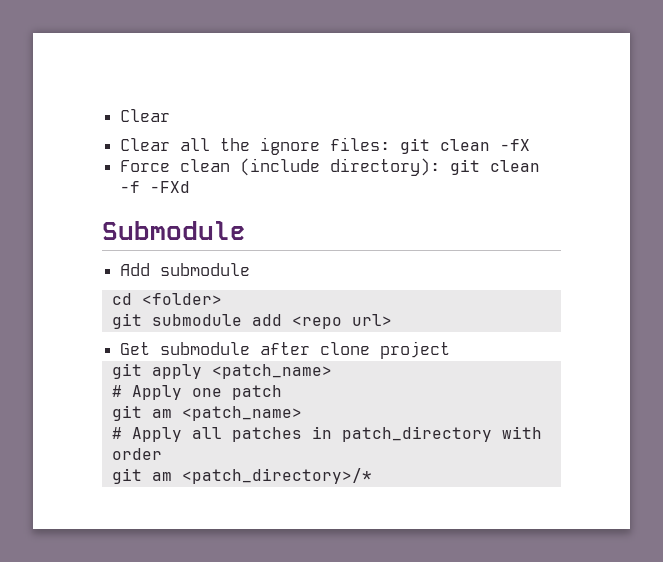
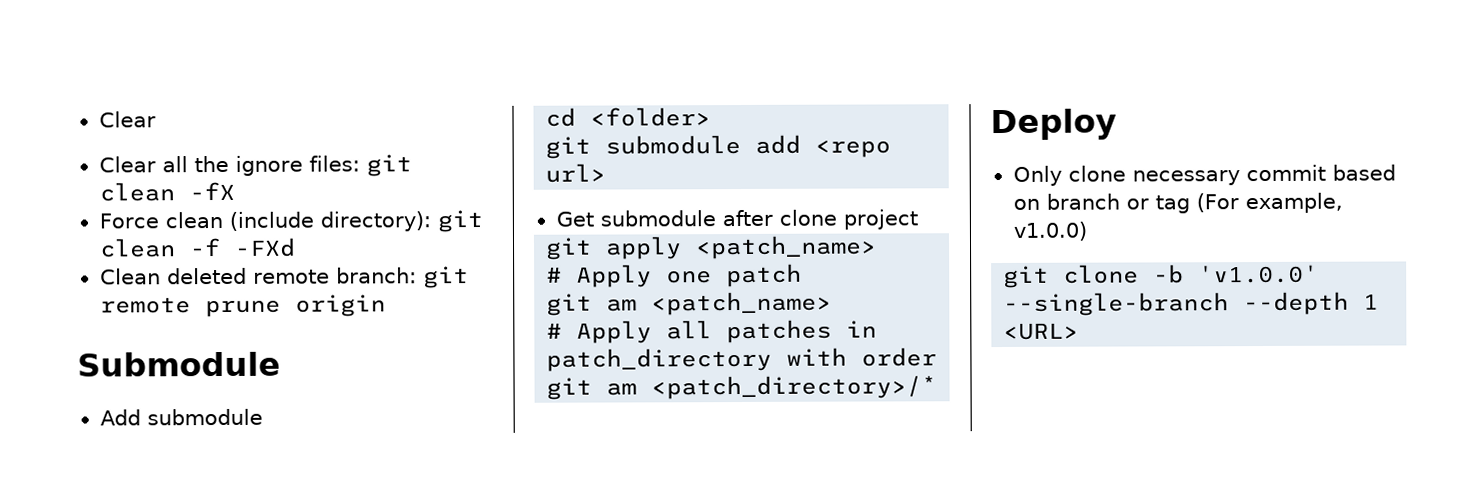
+ Clean deleted remote branch: git remote prune origin
+ Deploy
+ Only clone necessary commit based on branch or tag (For example, v1.0.0)
+ git clone -b 'v1.0.0' --single-branch --depth 1 <URL>

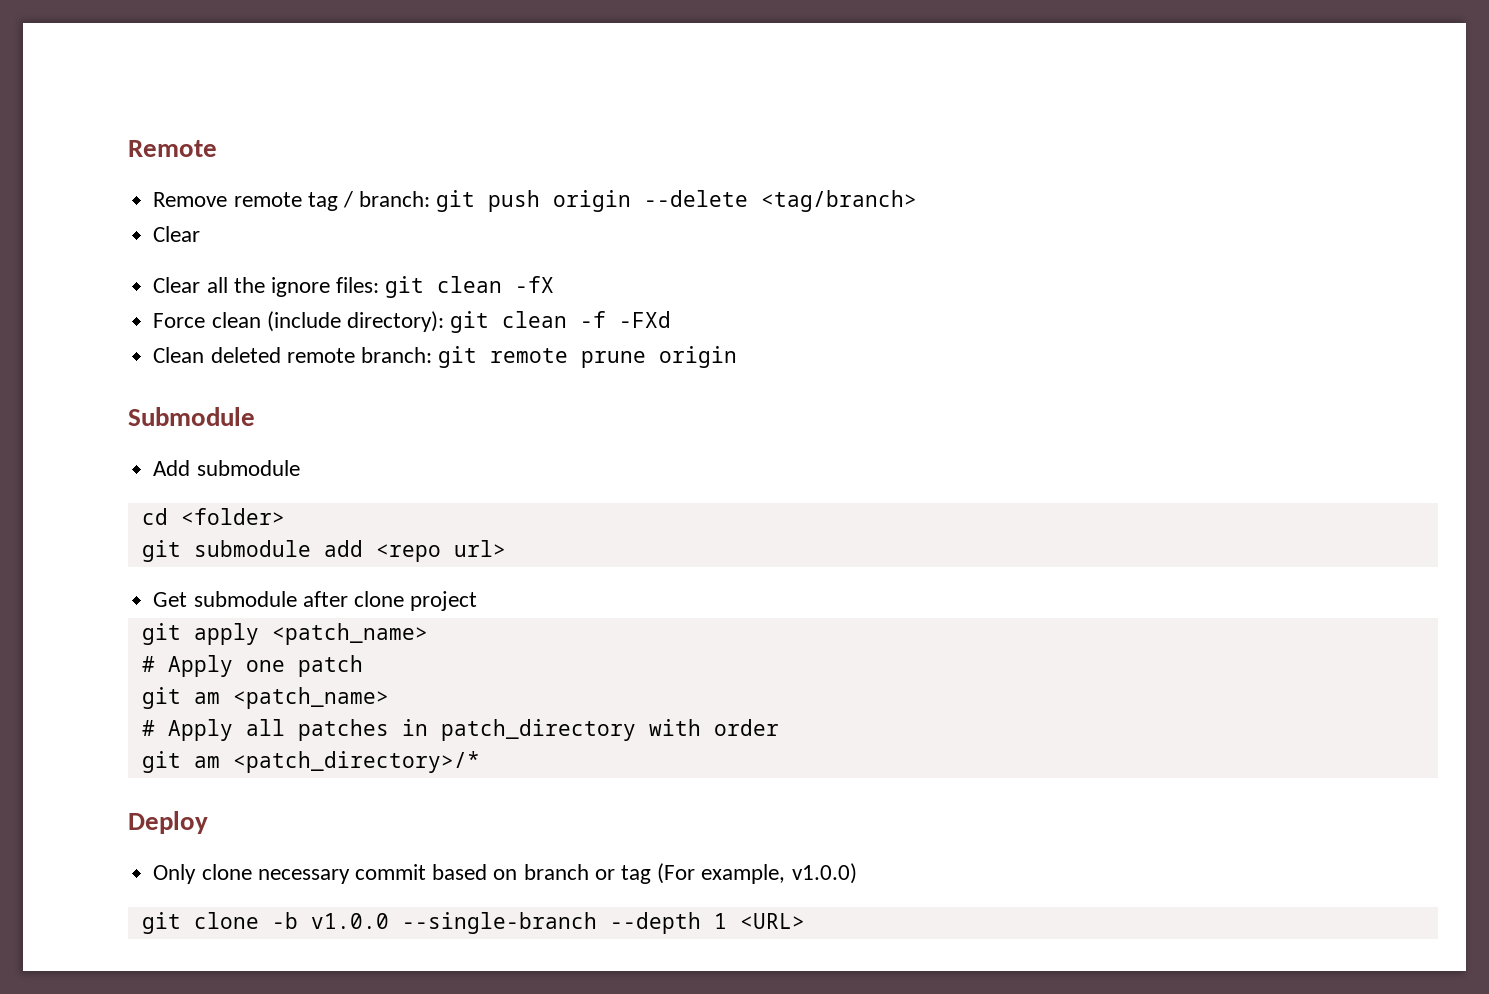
+ Remote
+ Remove remote tag / branch: git push origin --delete <tag/branch>
- git clone -b 'v1.0.0' --single-branch --depth 1 <URL>
+ git clone -b v1.0.0 --single-branch --depth 1 <URL>

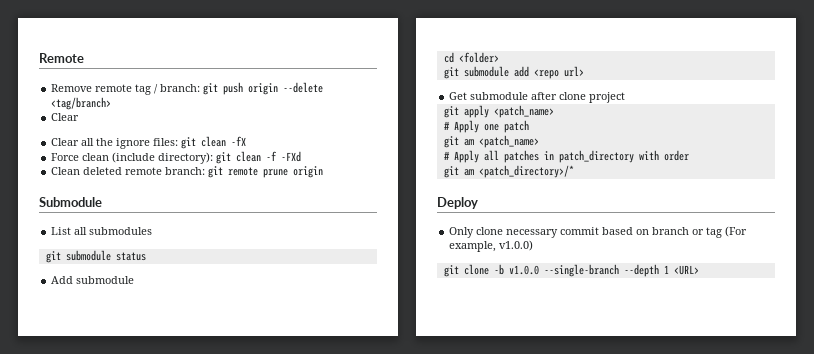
+ List all submodules
+ git submodule status

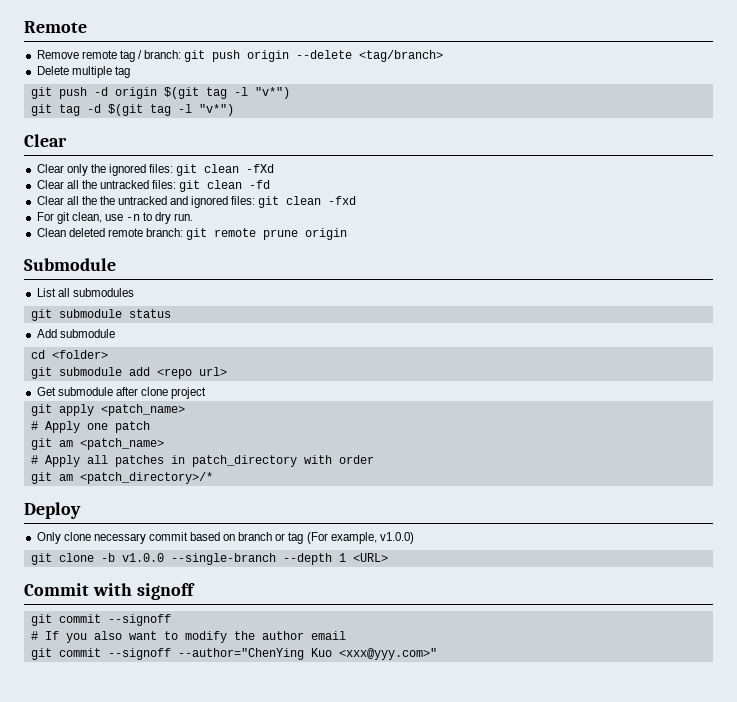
  Remove remote tag / branch: git push origin --delete <tag/branch>
+ Delete multiple tag
+ git push -d origin $(git tag -l "v*")
+ git tag -d $(git tag -l "v*")
  Clear
- Clear all the ignore files: git clean -fX
- Force clean (include directory): git clean -f -FXd
+ Clear only the ignored files: git clean -fXd
+ Clear all the untracked files: git clean -fd
+ Clear all the the untracked and ignored files: git clean -fxd
+ For git clean, use -n to dry run.
+ Commit with signoff
+ git commit --signoff
+ # If you also want to modify the author email
+ git commit --signoff --author="ChenYing Kuo <xxx@yyy.com>"

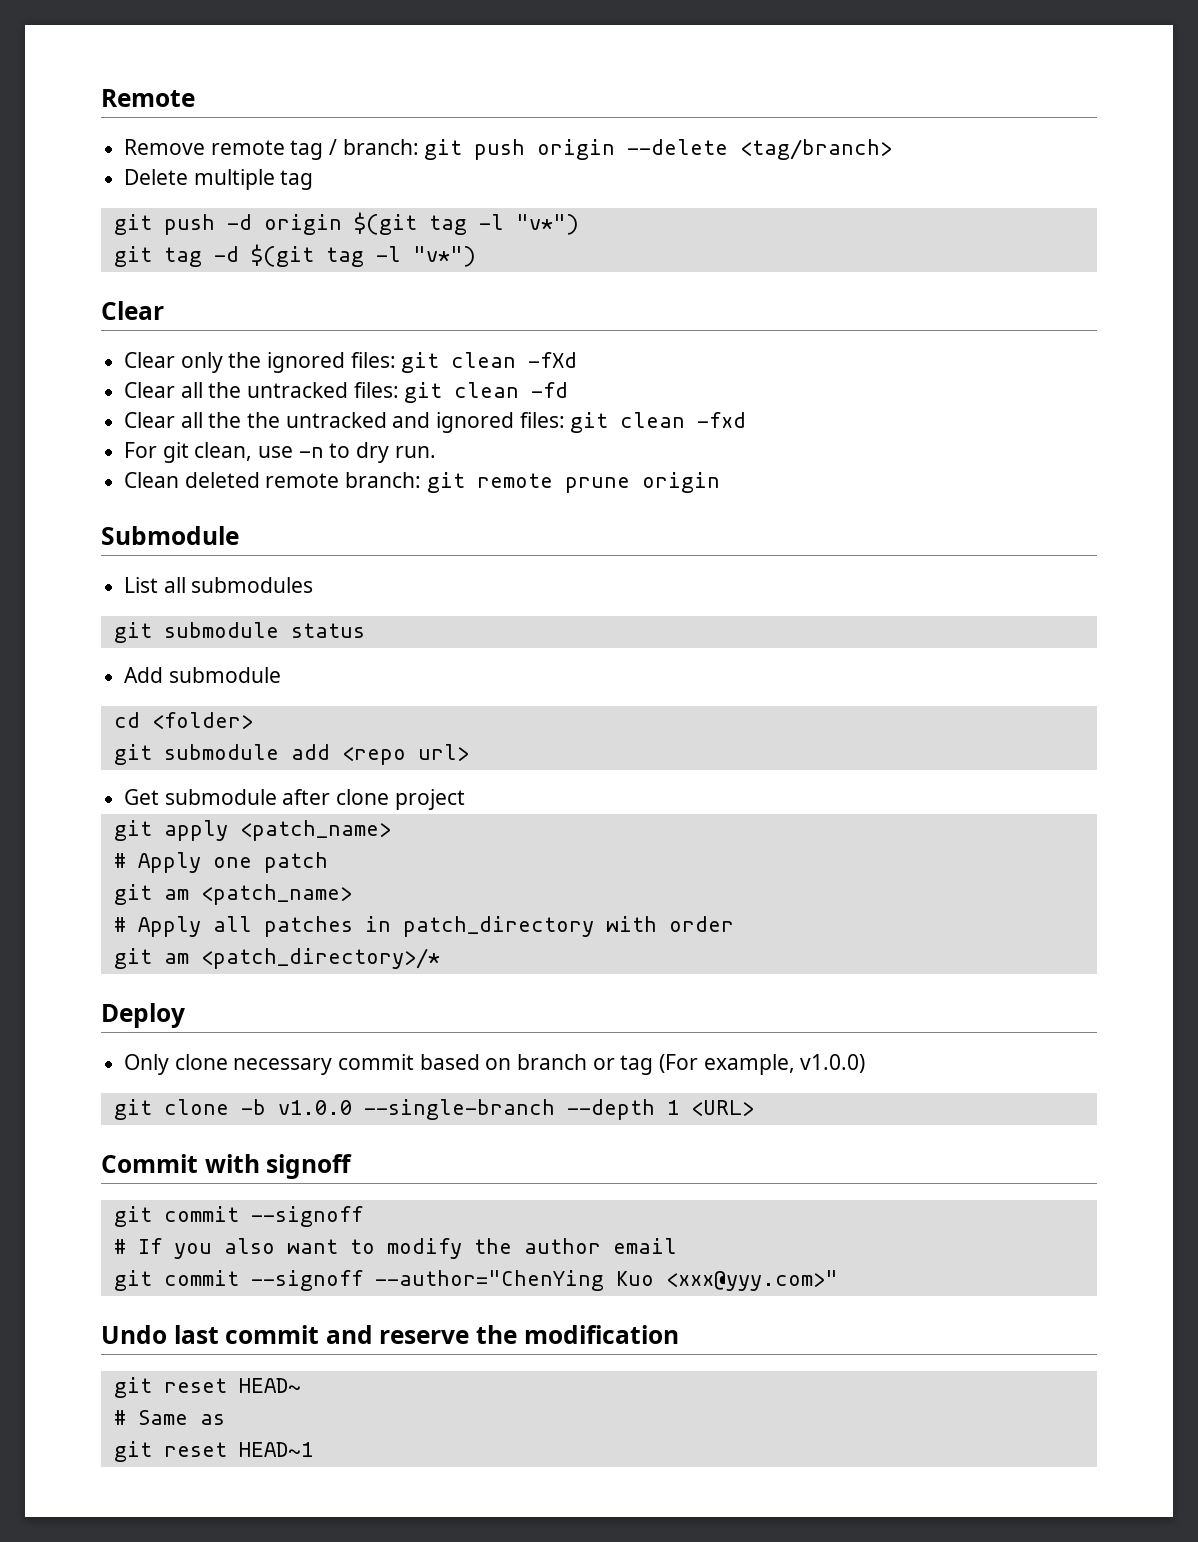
+ Undo last commit and reserve the modification
+ git reset HEAD~
+ # Same as
+ git reset HEAD~1

